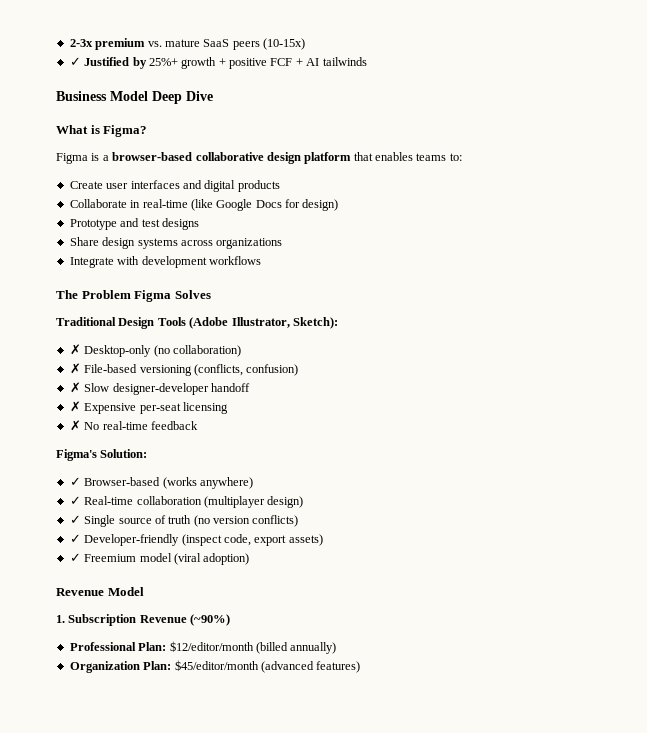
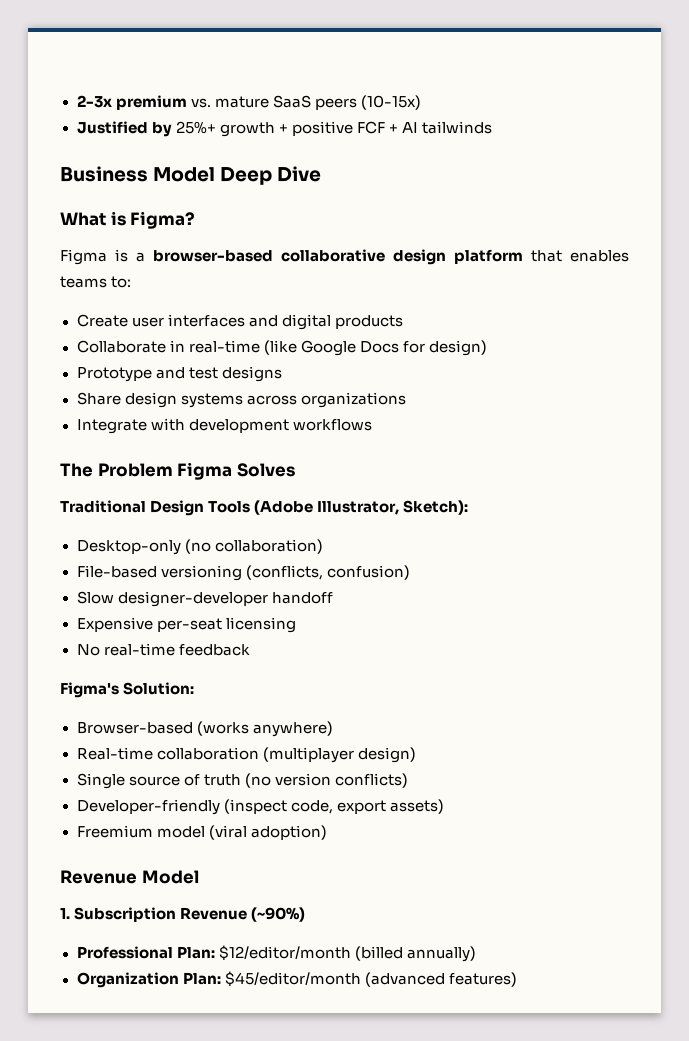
- ✓ Justified by 25%+ growth + positive FCF + AI tailwinds
+ Justified by 25%+ growth + positive FCF + AI tailwinds
- ✗ Desktop-only (no collaboration)
+ Desktop-only (no collaboration)
- ✗ File-based versioning (conflicts, confusion)
+ File-based versioning (conflicts, confusion)
- ✗ Slow designer-developer handoff
+ Slow designer-developer handoff
- ✗ Expensive per-seat licensing
+ Expensive per-seat licensing
- ✗ No real-time feedback
+ No real-time feedback
- ✓ Browser-based (works anywhere)
+ Browser-based (works anywhere)
- ✓ Real-time collaboration (multiplayer design)
+ Real-time collaboration (multiplayer design)
- ✓ Single source of truth (no version conflicts)
+ Single source of truth (no version conflicts)
- ✓ Developer-friendly (inspect code, export assets)
+ Developer-friendly (inspect code, export assets)
- ✓ Freemium model (viral adoption)
+ Freemium model (viral adoption)

